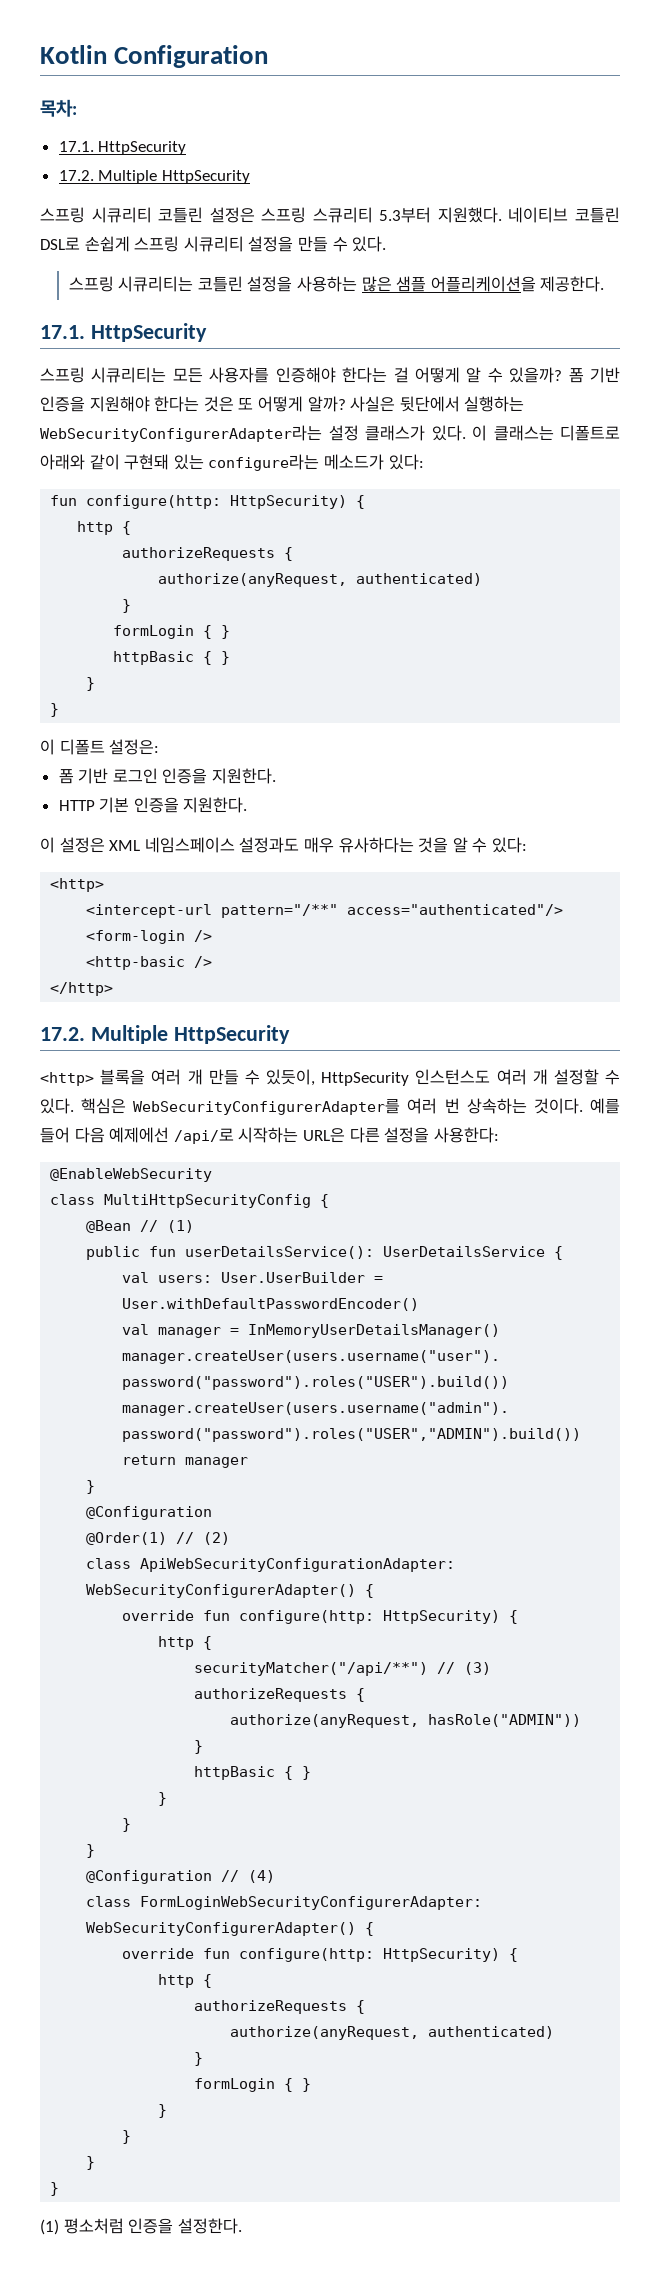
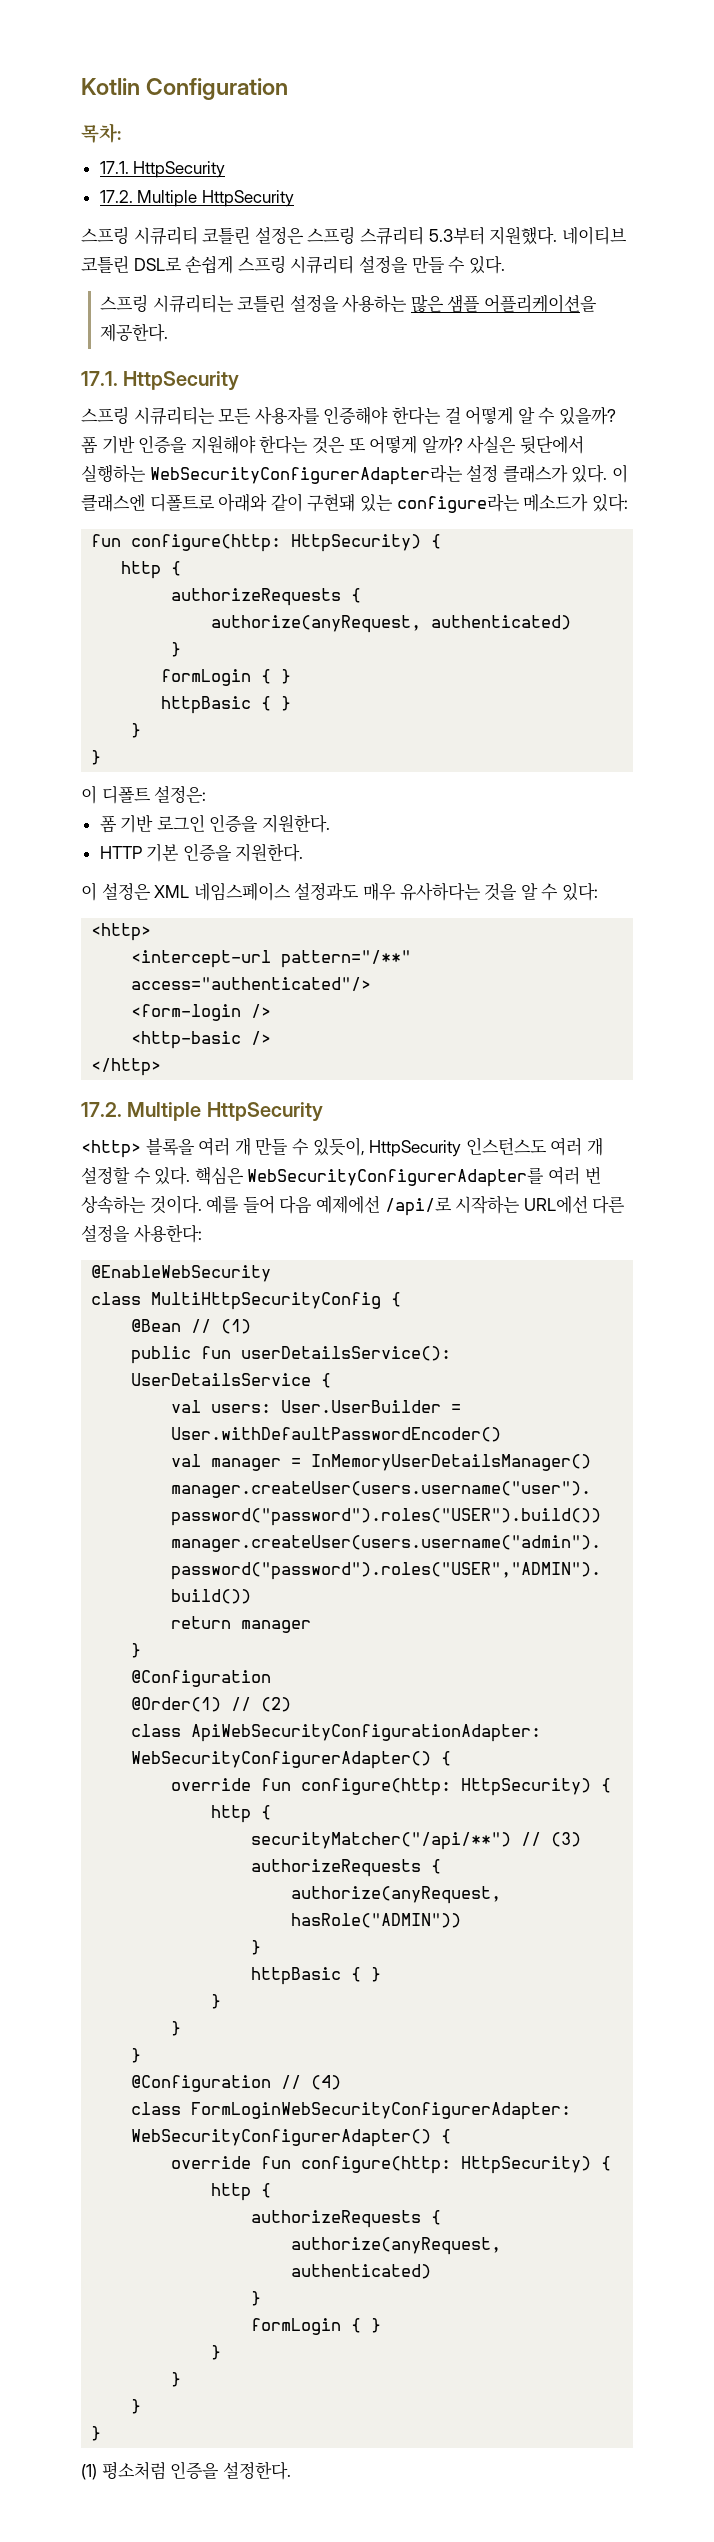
- 이 클래스는 디폴트로 아래와 같이 구현돼 있는 configure라는 메소드가 있다:
+ 이 클래스엔 디폴트로 아래와 같이 구현돼 있는 configure라는 메소드가 있다:
- 예를 들어 다음 예제에선 /api/로 시작하는 URL은 다른 설정을 사용한다:
+ 예를 들어 다음 예제에선 /api/로 시작하는 URL에선 다른 설정을 사용한다:

